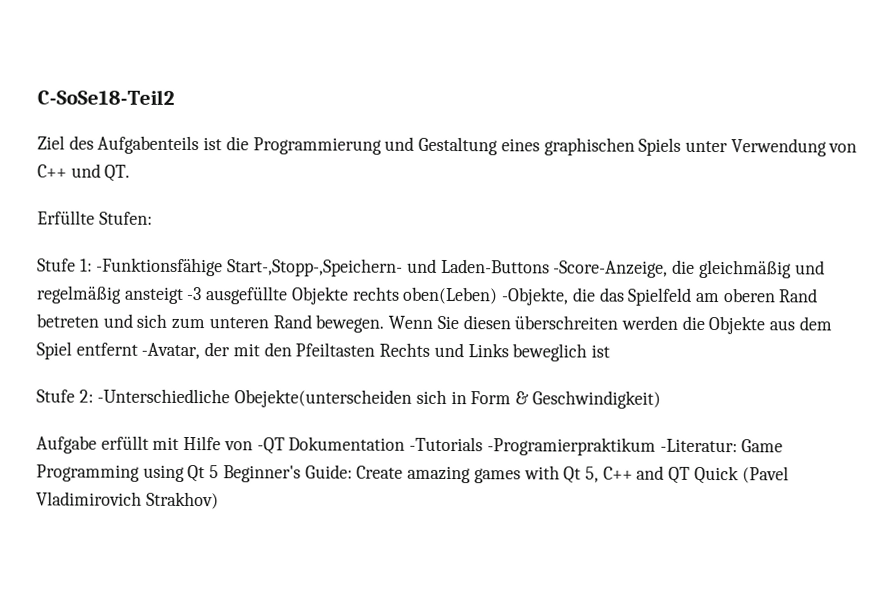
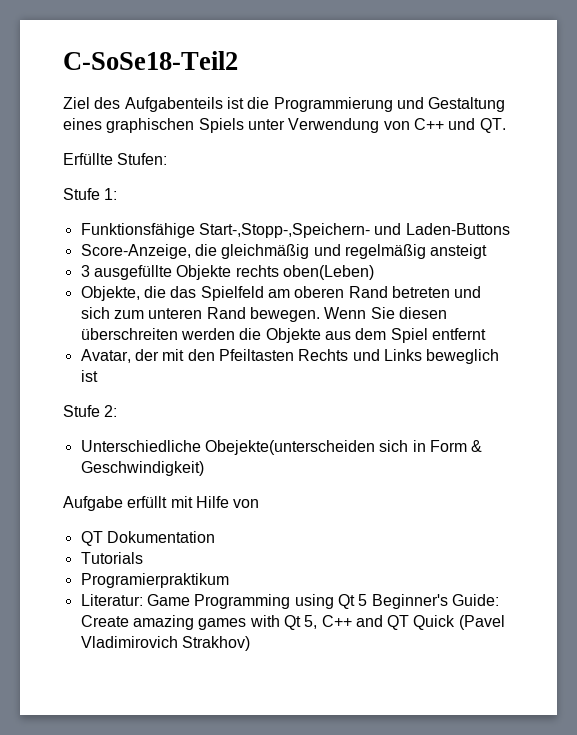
- Stufe 1: -Funktionsfähige Start-,Stopp-,Speichern- und Laden-Buttons -Score-Anzeige, die gleichmäßig und regelmäßig ansteigt -3 ausgefüllte Objekte rechts oben(Leben) -Objekte, die das Spielfeld am oberen Rand betreten und sich zum unteren Rand bewegen.
+ Stufe 1:
+ Funktionsfähige Start-,Stopp-,Speichern- und Laden-Buttons
+ Score-Anzeige, die gleichmäßig und regelmäßig ansteigt
+ 3 ausgefüllte Objekte rechts oben(Leben)
+ Objekte, die das Spielfeld am oberen Rand betreten und sich zum unteren Rand bewegen.
- Wenn Sie diesen überschreiten werden die Objekte aus dem Spiel entfernt -Avatar, der mit den Pfeiltasten Rechts und Links beweglich ist
+ Wenn Sie diesen überschreiten werden die Objekte aus dem Spiel entfernt
+ Avatar, der mit den Pfeiltasten Rechts und Links beweglich ist
- Stufe 2: -Unterschiedliche Obejekte(unterscheiden sich in Form & Geschwindigkeit)
+ Stufe 2:
+ Unterschiedliche Obejekte(unterscheiden sich in Form & Geschwindigkeit)
- Aufgabe erfüllt mit Hilfe von -QT Dokumentation -Tutorials -Programierpraktikum -Literatur: Game Programming using Qt 5 Beginner's Guide: Create amazing games with Qt 5, C++ and QT Quick (Pavel Vladimirovich Strakhov)
+ Aufgabe erfüllt mit Hilfe von
+ QT Dokumentation
+ Tutorials
+ Programierpraktikum
+ Literatur: Game Programming using Qt 5 Beginner's Guide: Create amazing games with Qt 5, C++ and QT Quick (Pavel Vladimirovich Strakhov)

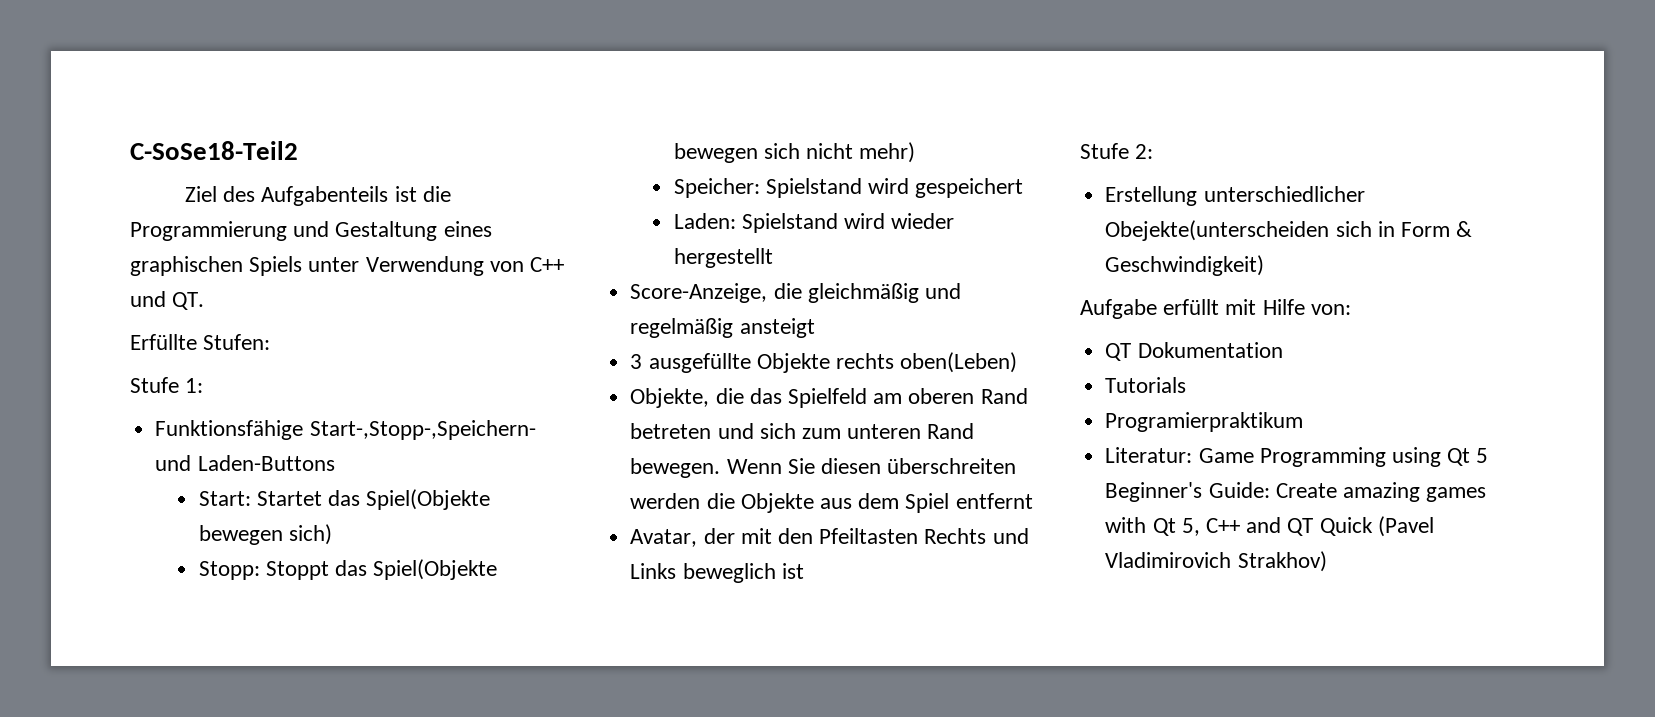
+ Start: Startet das Spiel(Objekte bewegen sich)
+ Stopp: Stoppt das Spiel(Objekte bewegen sich nicht mehr)
+ Speicher: Spielstand wird gespeichert
+ Laden: Spielstand wird wieder hergestellt
- Unterschiedliche Obejekte(unterscheiden sich in Form & Geschwindigkeit)
+ Erstellung unterschiedlicher Obejekte(unterscheiden sich in Form & Geschwindigkeit)
- Aufgabe erfüllt mit Hilfe von
+ Aufgabe erfüllt mit Hilfe von:

